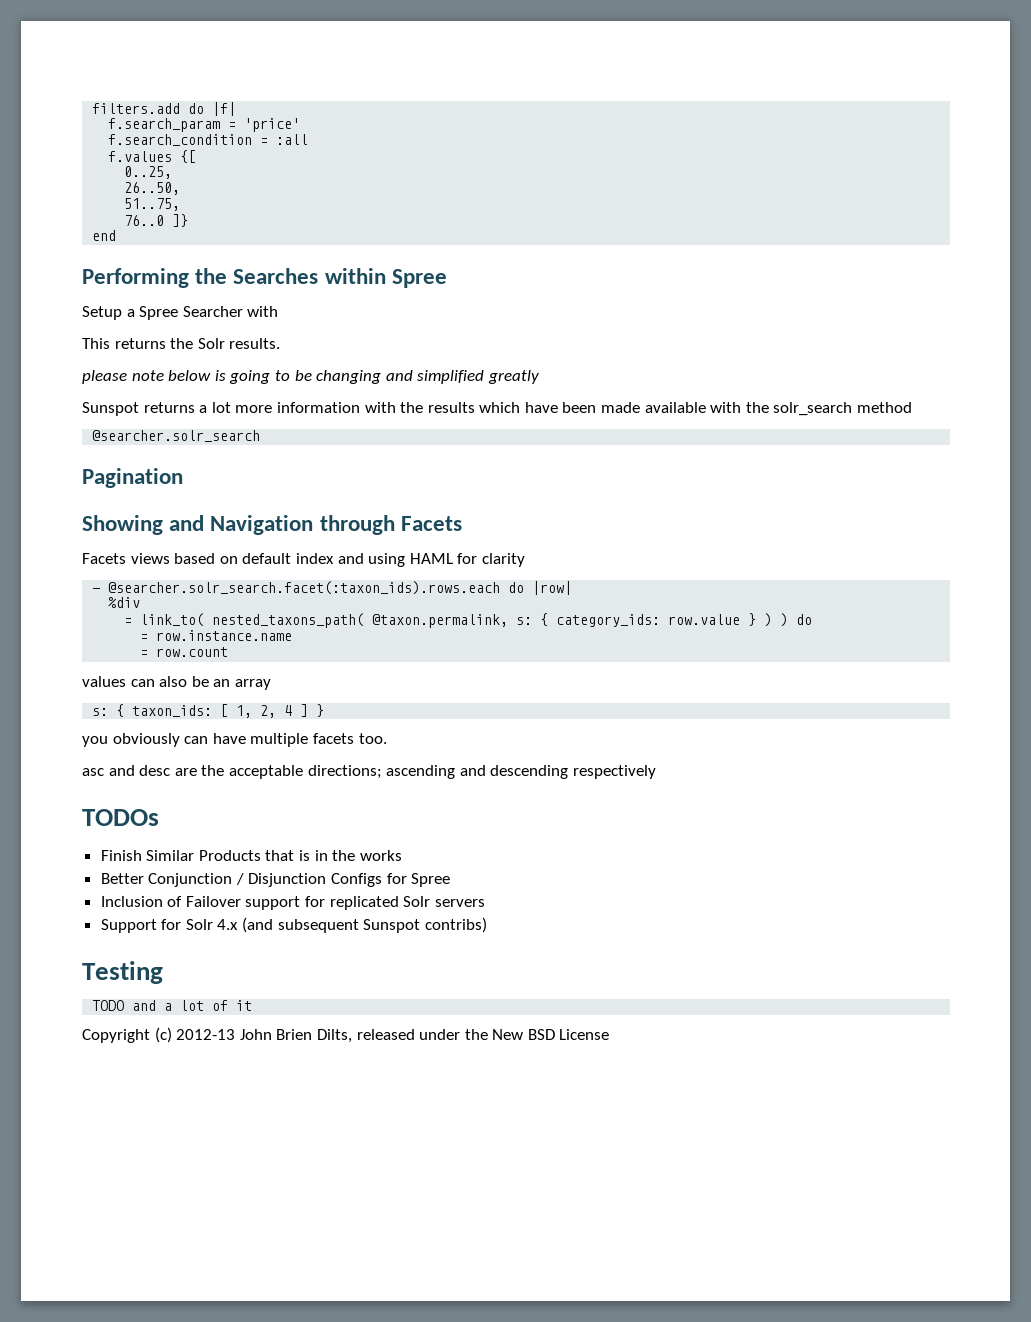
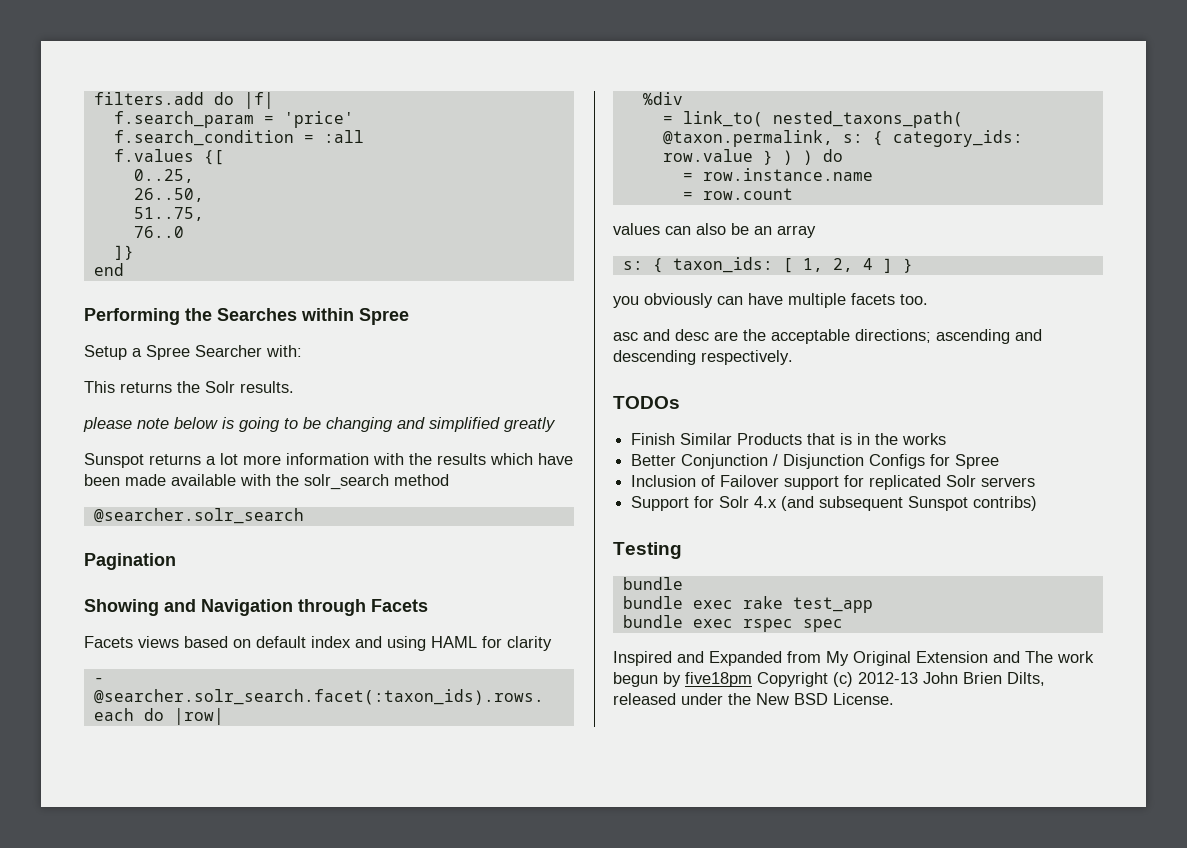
- 76..0 ]}
+ 76..0
+ ]}
- Setup a Spree Searcher with
+ Setup a Spree Searcher with:
- asc and desc are the acceptable directions; ascending and descending respectively
+ asc and desc are the acceptable directions; ascending and descending respectively.
  Testing
- TODO and a lot of it
- Copyright (c) 2012-13 John Brien Dilts, released under the New BSD License
+ bundle
+ bundle exec rake test_app
+ bundle exec rspec spec
+ Inspired and Expanded from My Original Extension and The work begun by five18pm Copyright (c) 2012-13 John Brien Dilts, released under the New BSD License.

